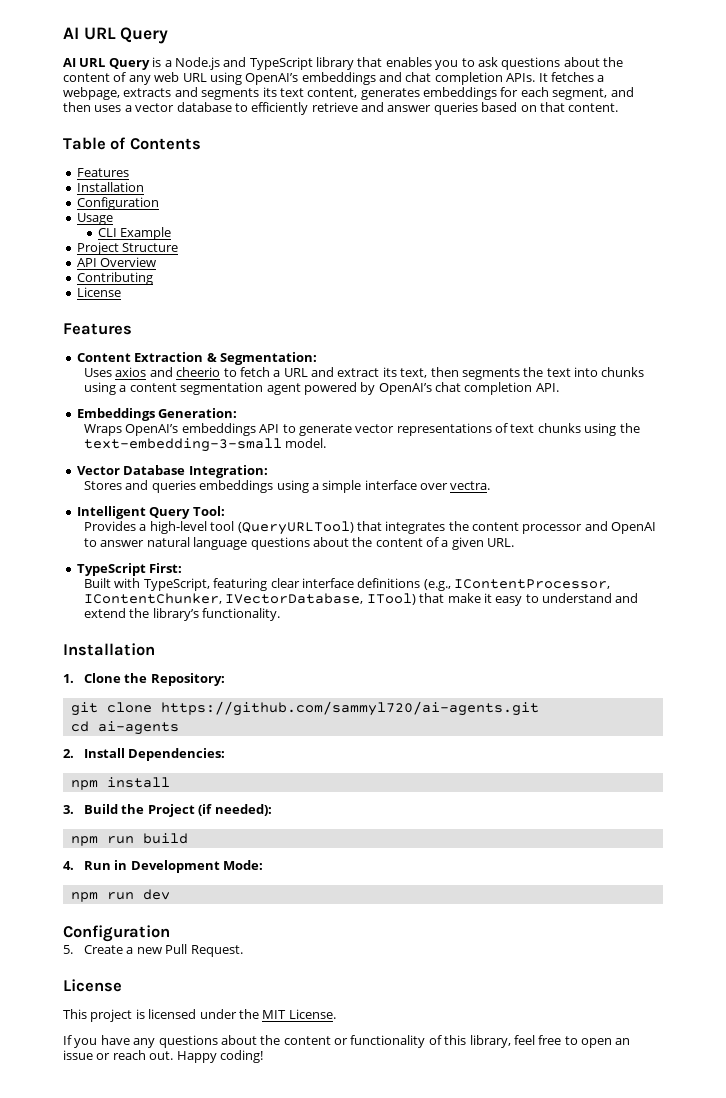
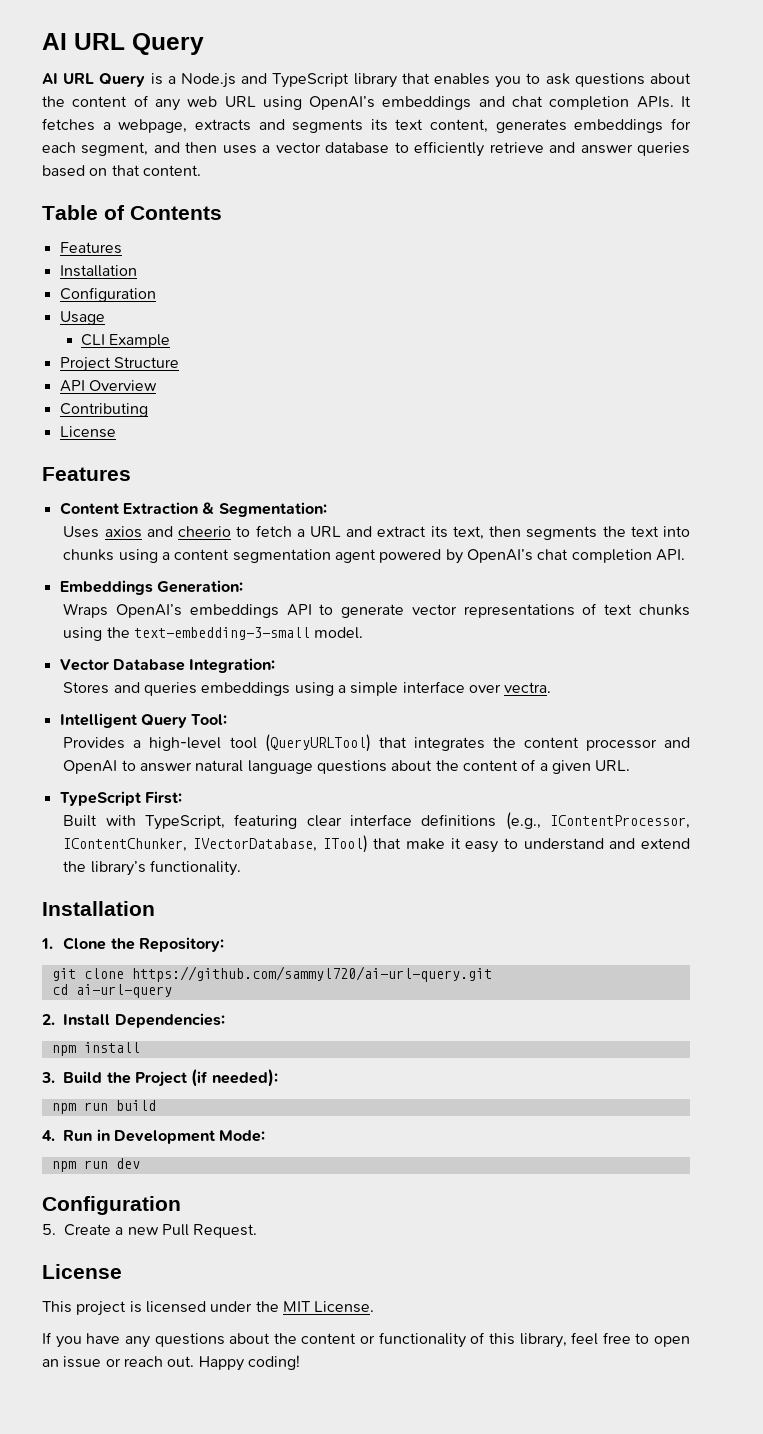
- git clone https://github.com/sammyl720/ai-agents.git
+ git clone https://github.com/sammyl720/ai-url-query.git
- cd ai-agents
+ cd ai-url-query

